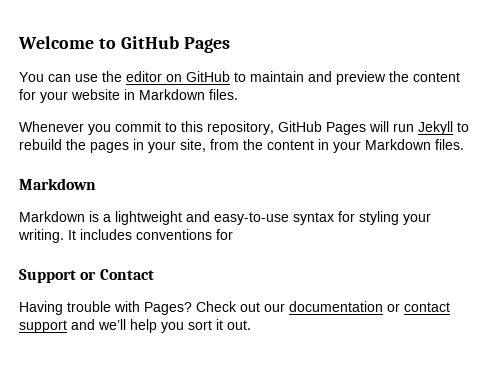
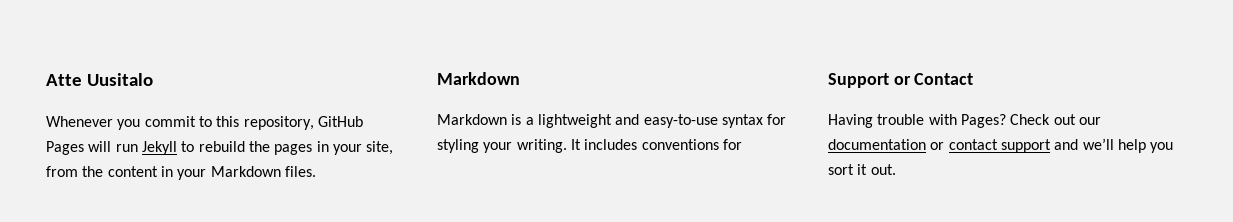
- Welcome to GitHub Pages
- You can use the editor on GitHub to maintain and preview the content for your website in Markdown files.
+ Atte Uusitalo

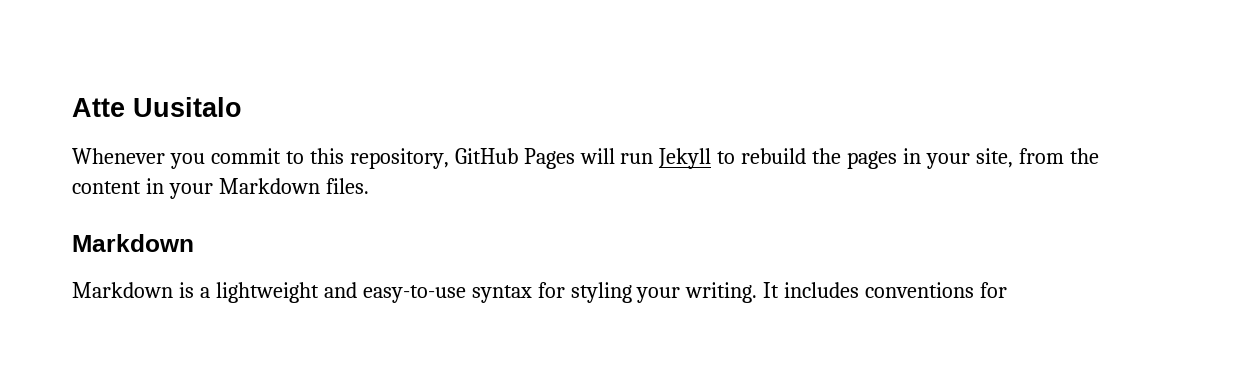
- Support or Contact
- Having trouble with Pages? Check out our documentation or contact support and we’ll help you sort it out.

